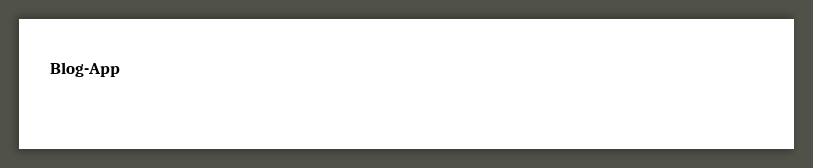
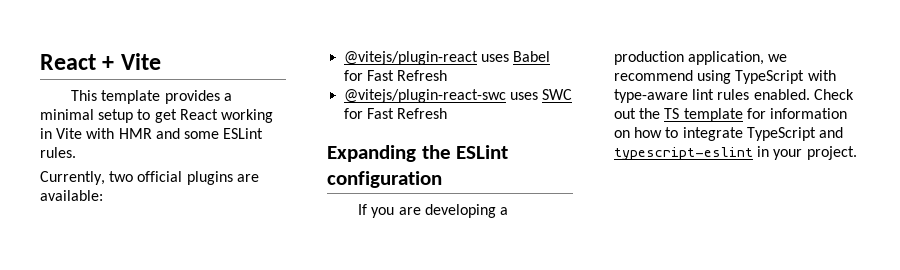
- Blog-App
+ React + Vite
+ This template provides a minimal setup to get React working in Vite with HMR and some ESLint rules.
+ Currently, two official plugins are available:
+ @vitejs/plugin-react uses Babel for Fast Refresh
+ @vitejs/plugin-react-swc uses SWC for Fast Refresh
+ Expanding the ESLint configuration
+ If you are developing a production application, we recommend using TypeScript with type-aware lint rules enabled. Check out the TS template for information on how to integrate TypeScript and typescript-eslint in your project.

